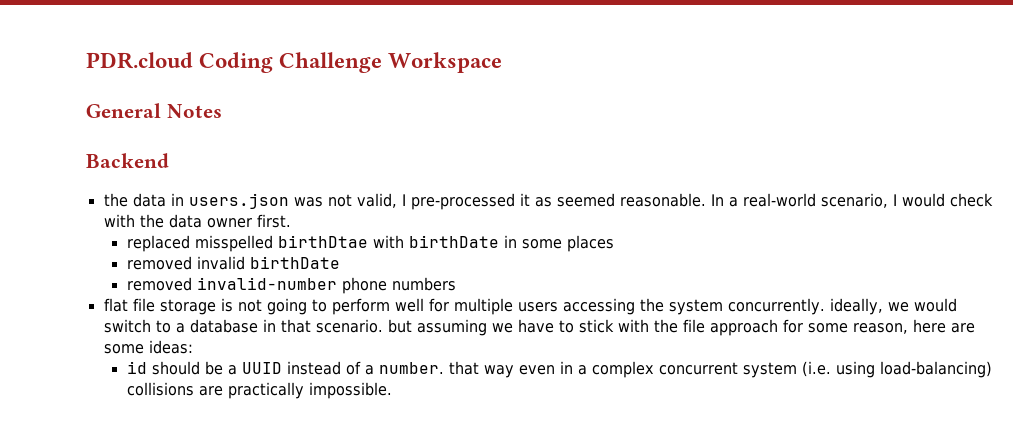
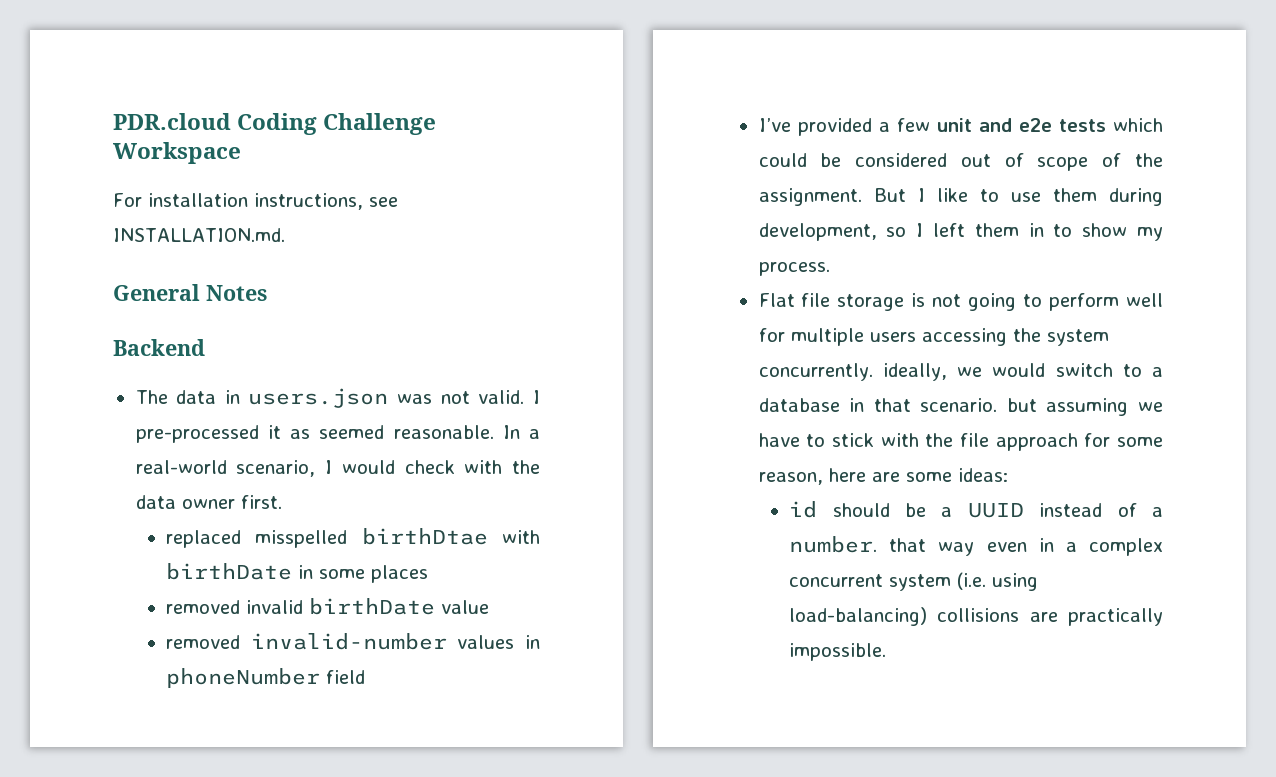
+ For installation instructions, see INSTALLATION.md.
- the data in users.json was not valid, I pre-processed it as seemed reasonable.
+ The data in users.json was not valid. I pre-processed it as seemed reasonable.
- removed invalid birthDate
+ removed invalid birthDate value
- removed invalid-number phone numbers
- flat file storage is not going to perform well for multiple users accessing the system concurrently. ideally, we would switch to a database in that scenario. but assuming we have to stick with the file approach for some reason, here are some ideas:
+ removed invalid-number values in phoneNumber field
+ I’ve provided a few unit and e2e tests which could be considered out of scope of the assignment. But I like to use them during development, so I left them in to show my process.
+ Flat file storage is not going to perform well for multiple users accessing the system concurrently. ideally, we would switch to a database in that scenario. but assuming we have to stick with the file approach for some reason, here are some ideas:

